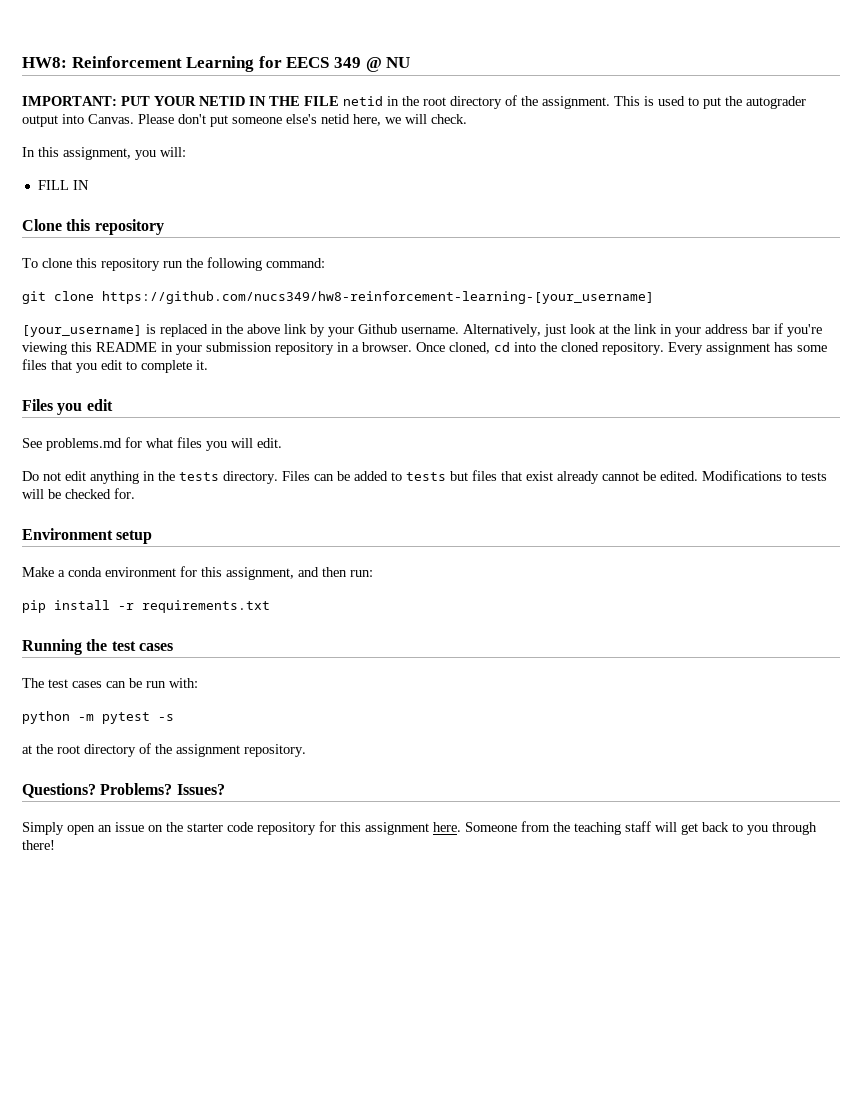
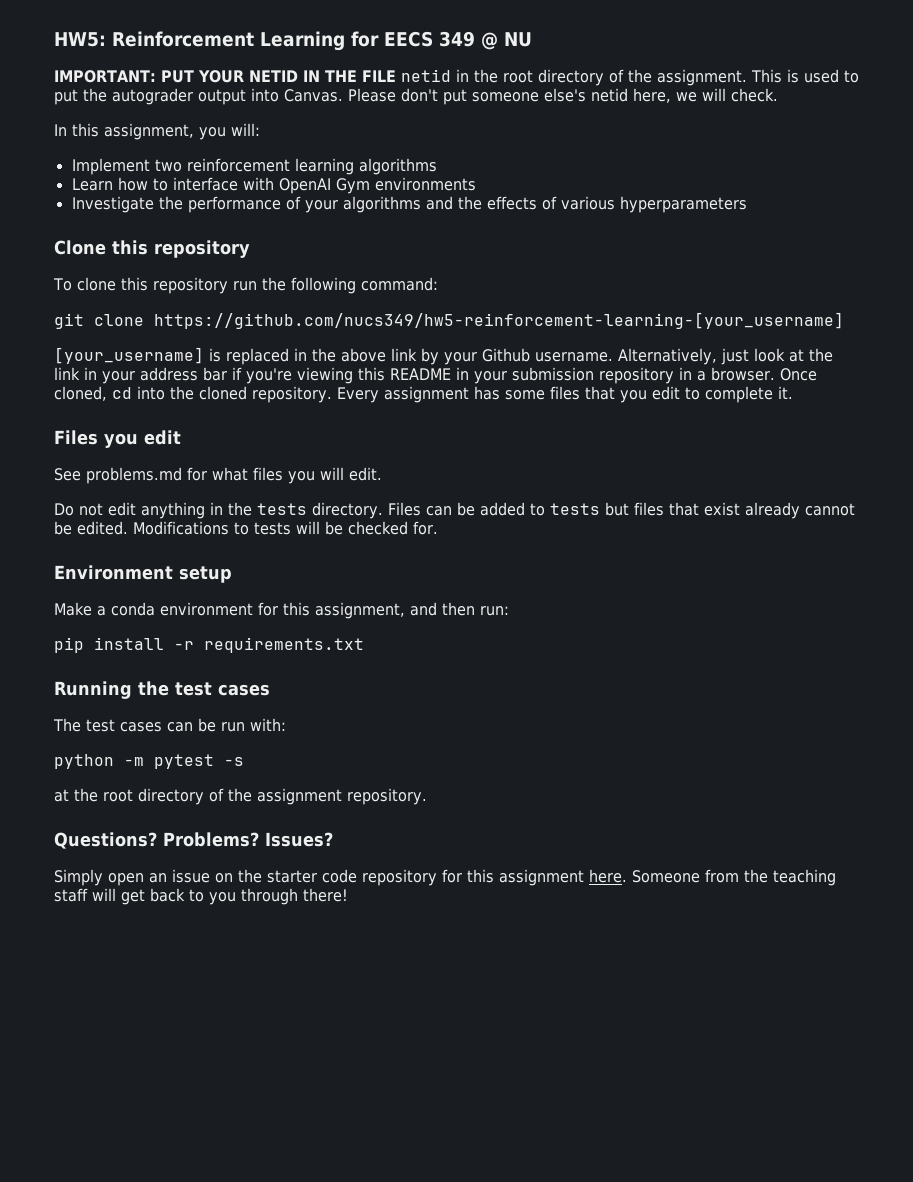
- HW8: Reinforcement Learning for EECS 349 @ NU
+ HW5: Reinforcement Learning for EECS 349 @ NU
- FILL IN
+ Implement two reinforcement learning algorithms
+ Learn how to interface with OpenAI Gym environments
+ Investigate the performance of your algorithms and the effects of various hyperparameters
- git clone https://github.com/nucs349/hw8-reinforcement-learning-[your_username]
+ git clone https://github.com/nucs349/hw5-reinforcement-learning-[your_username]

